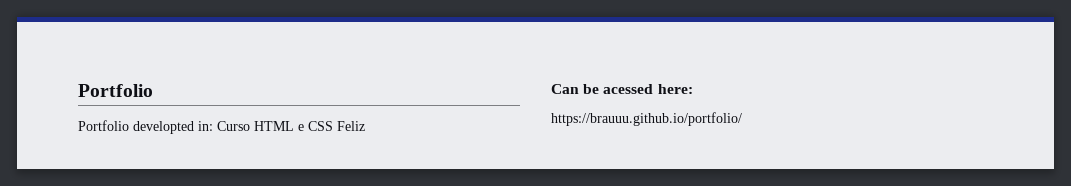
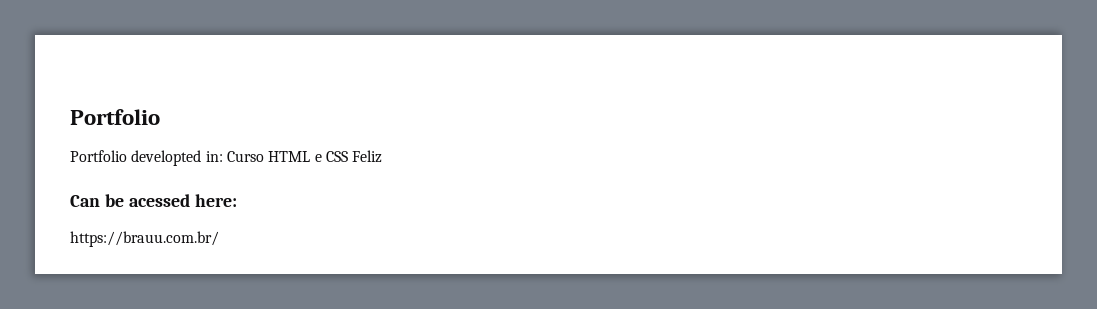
- https://brauuu.github.io/portfolio/
+ https://brauu.com.br/

